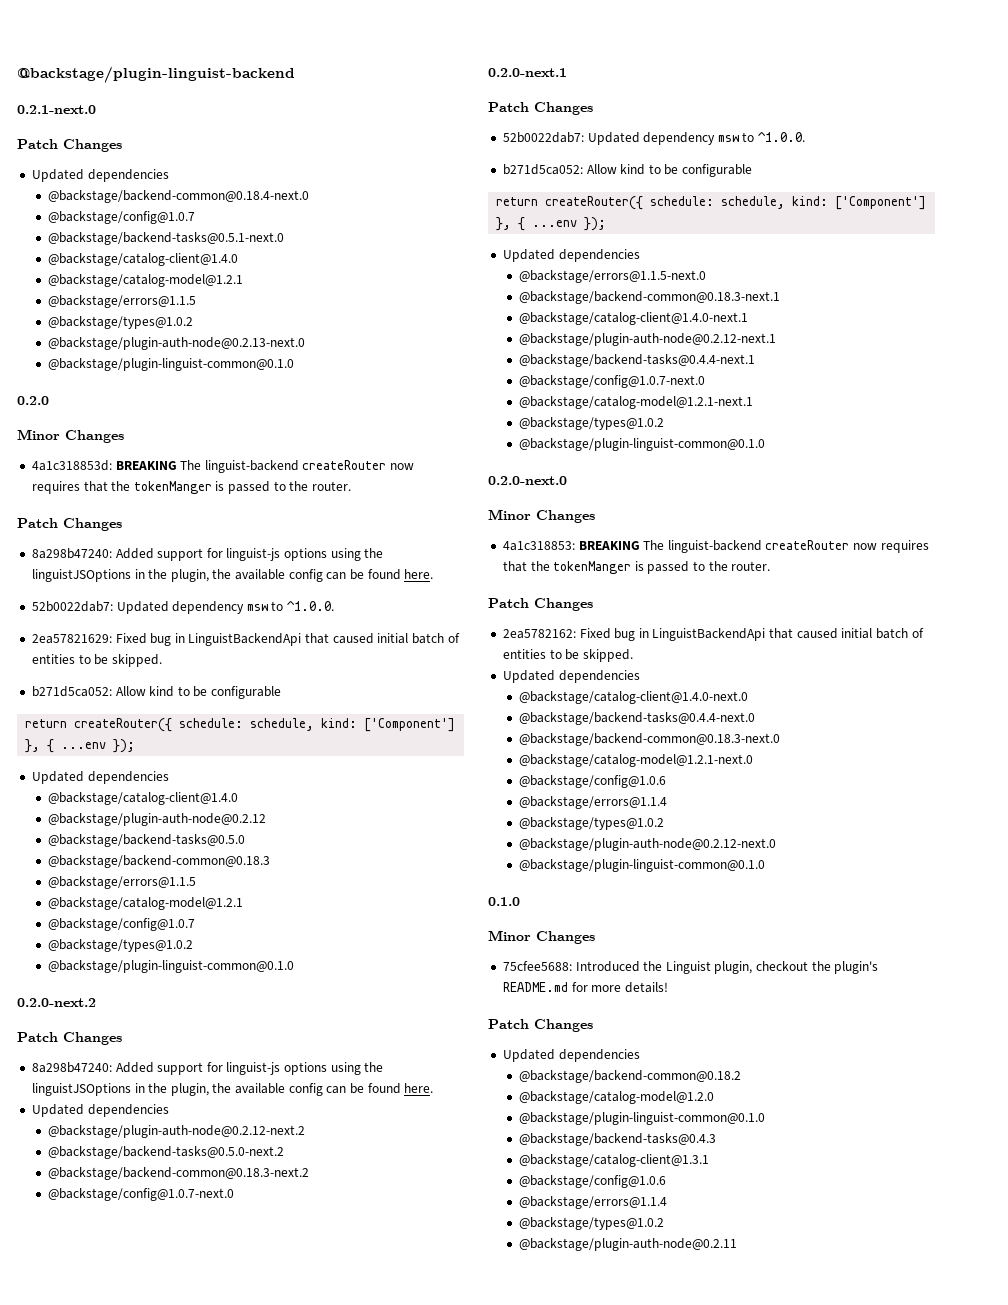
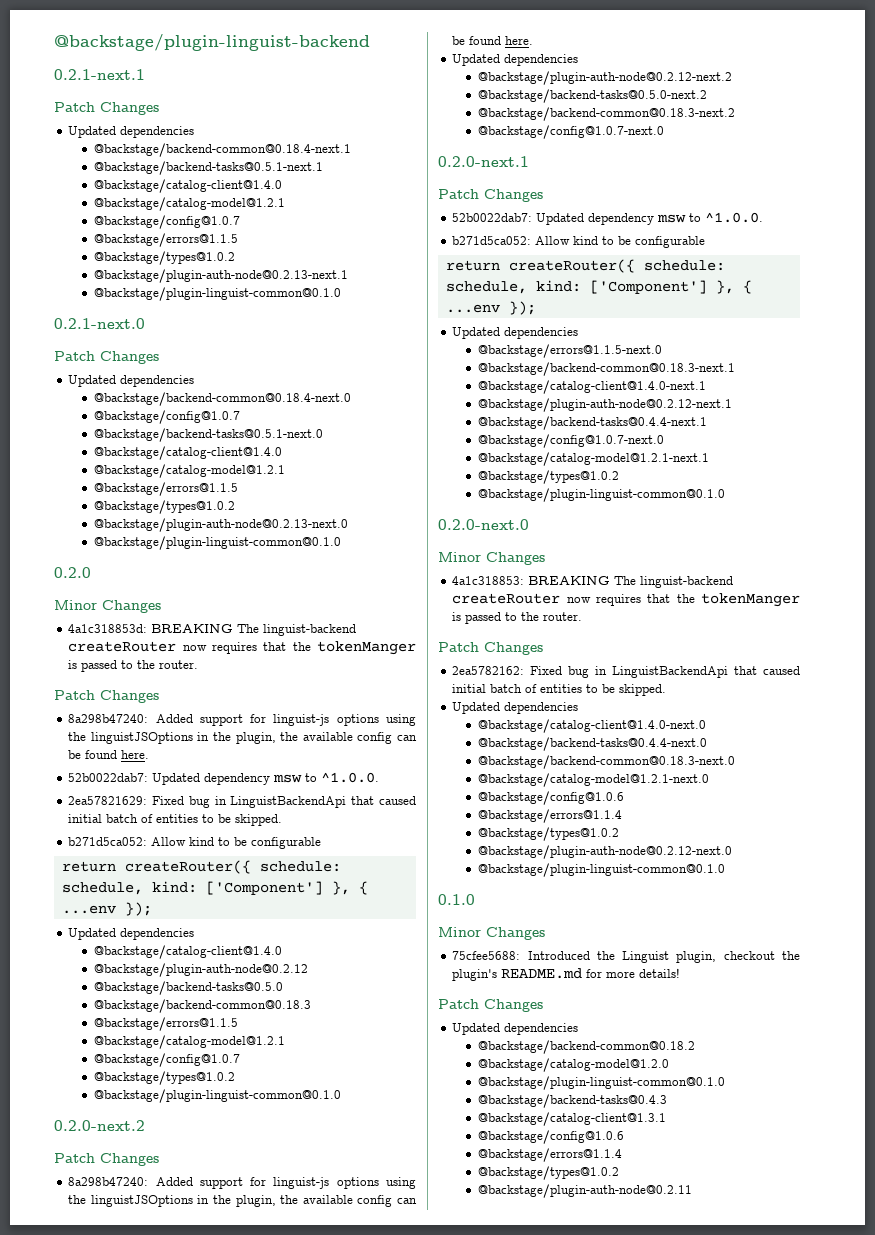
+ 0.2.1-next.1
+ Patch Changes
+ Updated dependencies
+ @backstage/backend-common@0.18.4-next.1
+ @backstage/backend-tasks@0.5.1-next.1
+ @backstage/catalog-client@1.4.0
+ @backstage/catalog-model@1.2.1
+ @backstage/config@1.0.7
+ @backstage/errors@1.1.5
+ @backstage/types@1.0.2
+ @backstage/plugin-auth-node@0.2.13-next.1
+ @backstage/plugin-linguist-common@0.1.0

